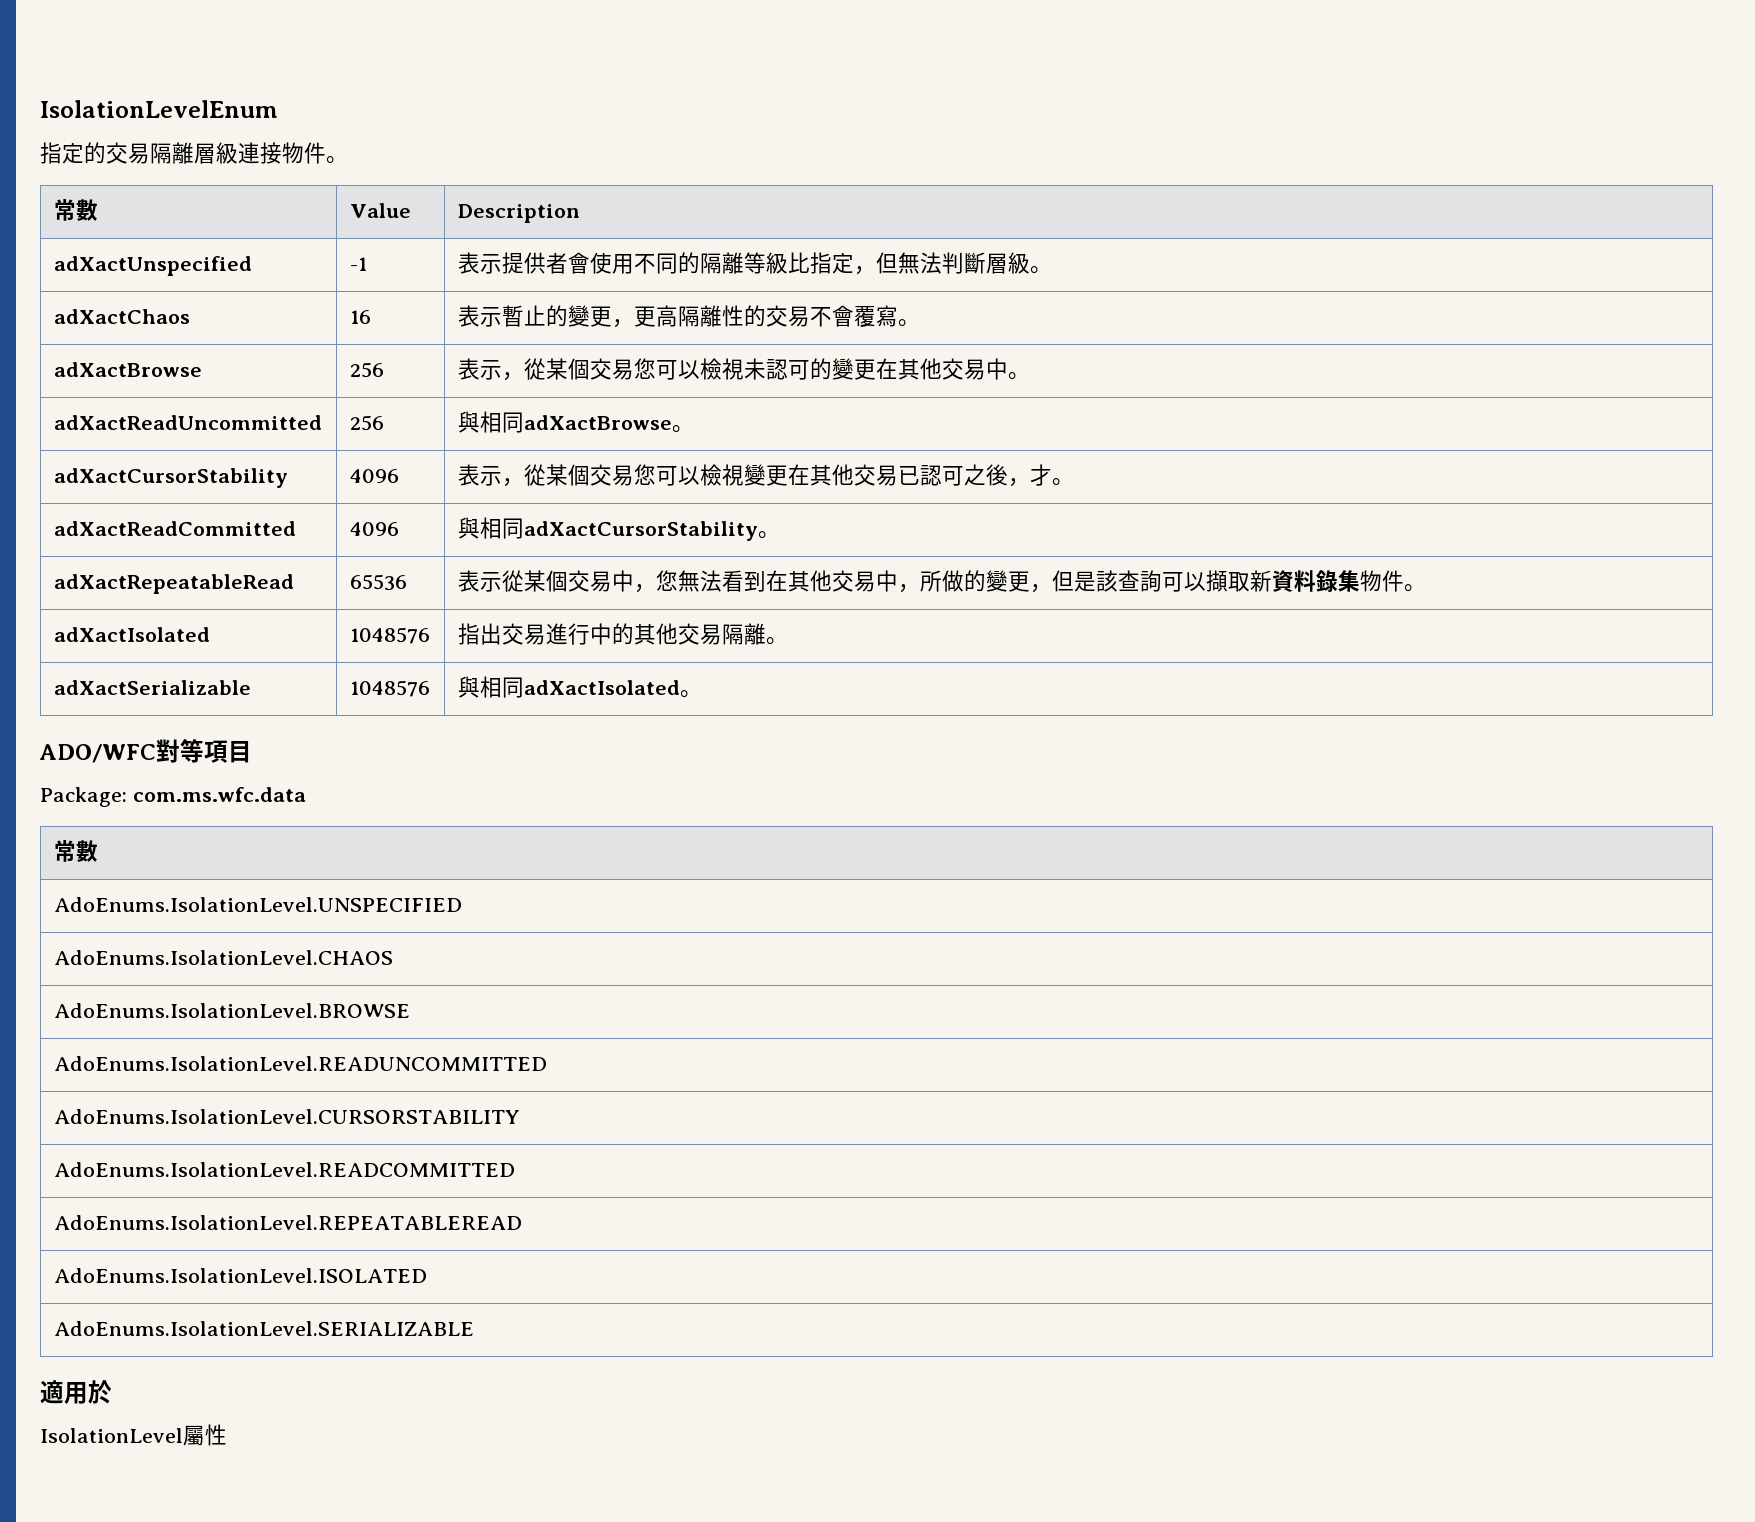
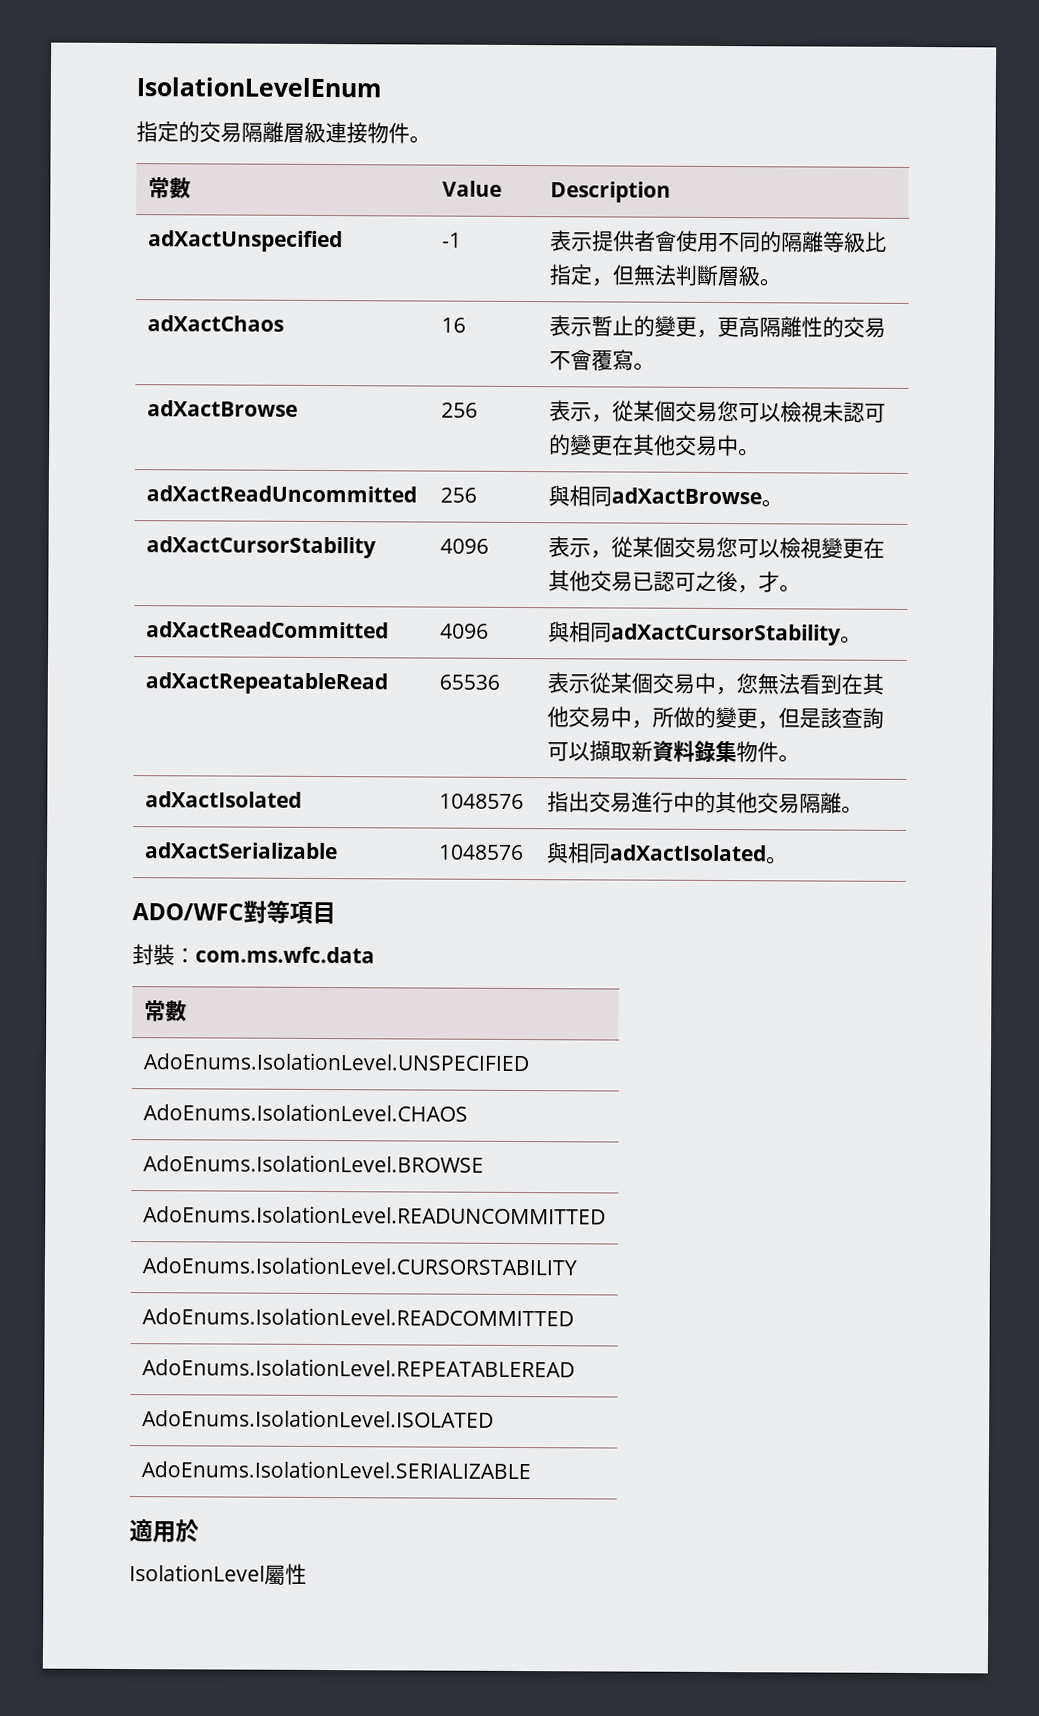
- Package: com.ms.wfc.data
+ 封裝：com.ms.wfc.data

